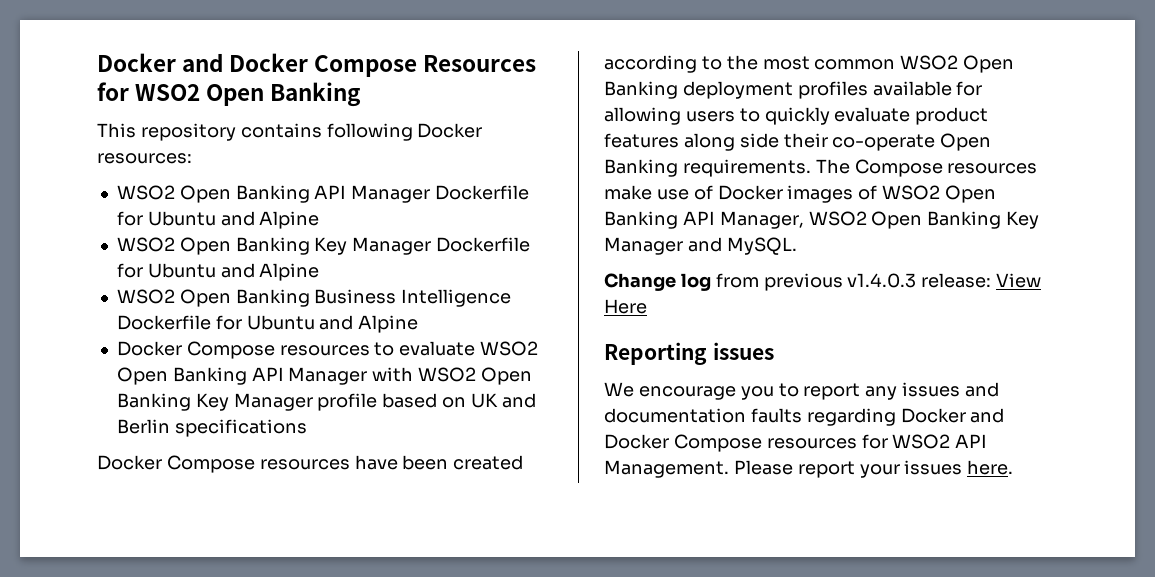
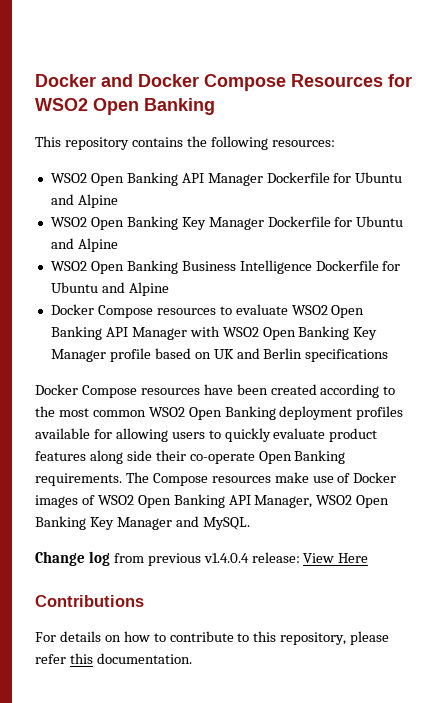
- This repository contains following Docker resources:
+ This repository contains the following resources:
- Change log from previous v1.4.0.3 release: View Here
+ Change log from previous v1.4.0.4 release: View Here
- Reporting issues
- We encourage you to report any issues and documentation faults regarding Docker and Docker Compose resources for WSO2 API Management. Please report your issues here.
+ Contributions
+ For details on how to contribute to this repository, please refer this documentation.

